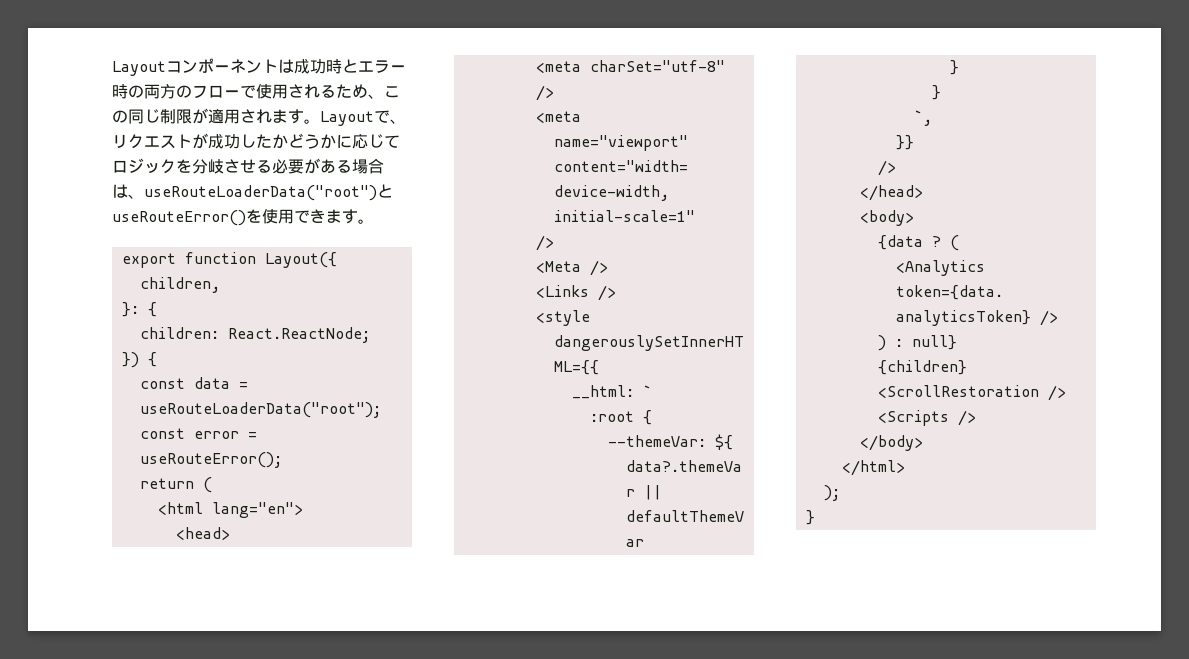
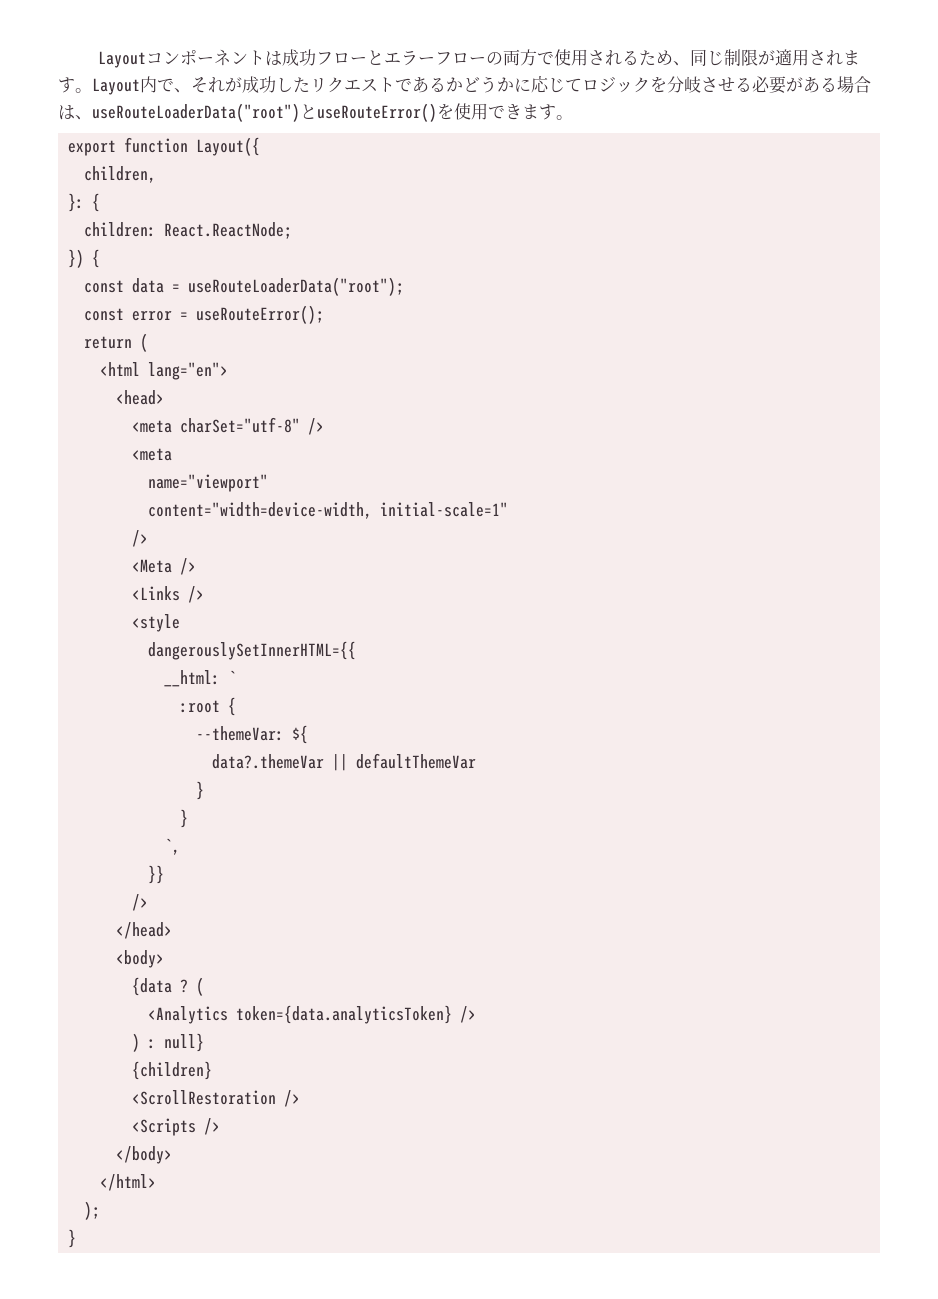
- Layoutコンポーネントは成功時とエラー時の両方のフローで使用されるため、この同じ制限が適用されます。
+ Layoutコンポーネントは成功フローとエラーフローの両方で使用されるため、同じ制限が適用されます。
- Layoutで、リクエストが成功したかどうかに応じてロジックを分岐させる必要がある場合は、useRouteLoaderData("root")とuseRouteError()を使用できます。
+ Layout内で、それが成功したリクエストであるかどうかに応じてロジックを分岐させる必要がある場合は、useRouteLoaderData("root")とuseRouteError()を使用できます。

